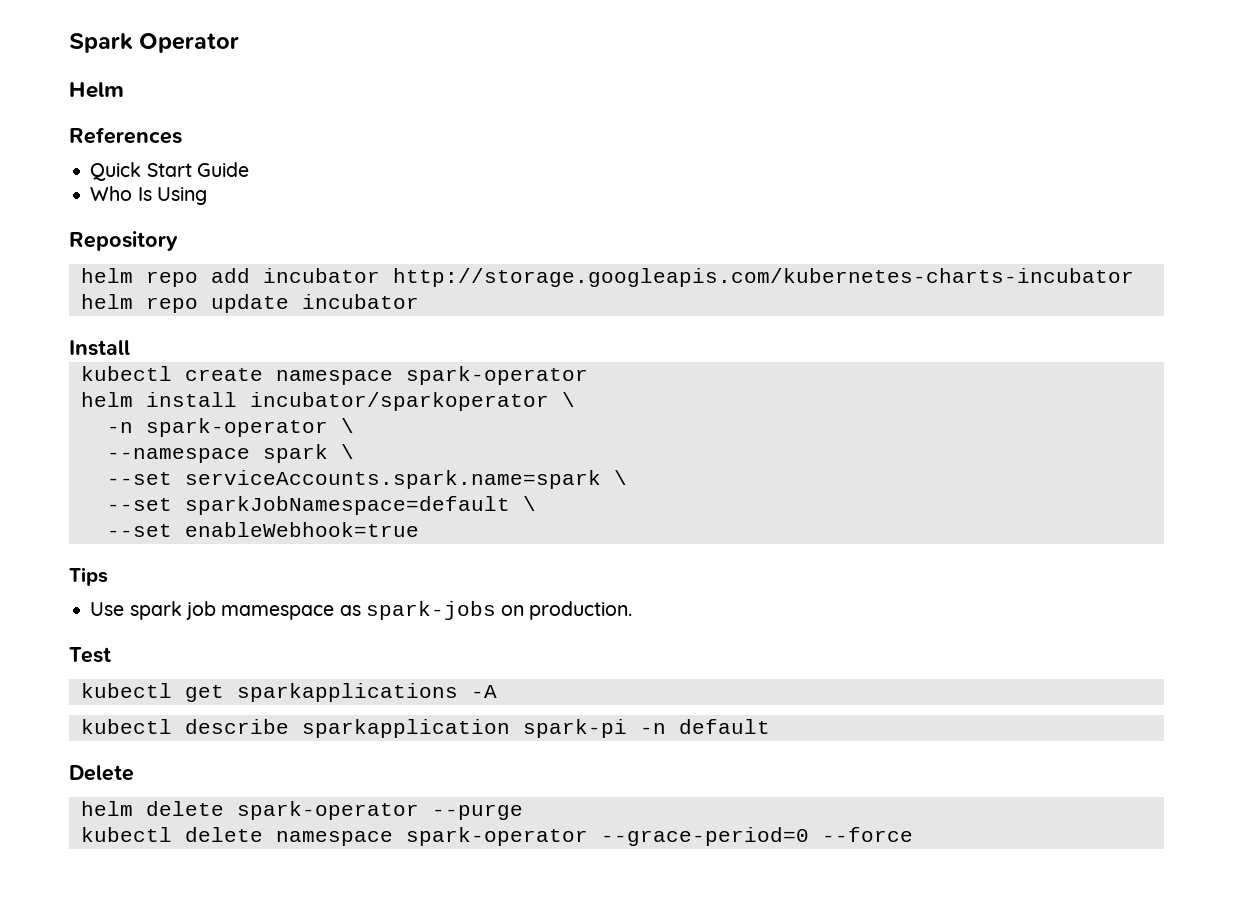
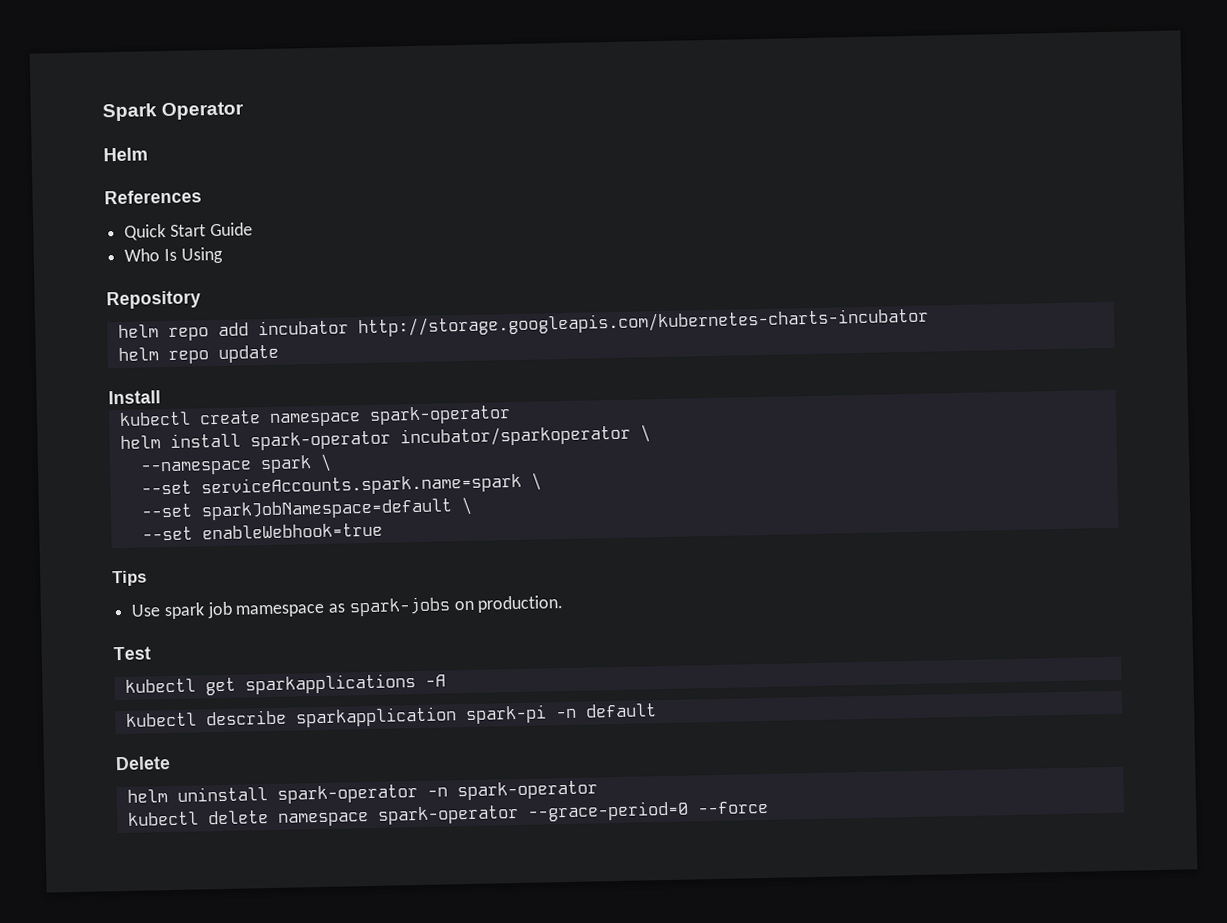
- helm repo update incubator
+ helm repo update
- helm install incubator/sparkoperator \
+ helm install spark-operator incubator/sparkoperator \
- -n spark-operator \
- helm delete spark-operator --purge
+ helm uninstall spark-operator -n spark-operator

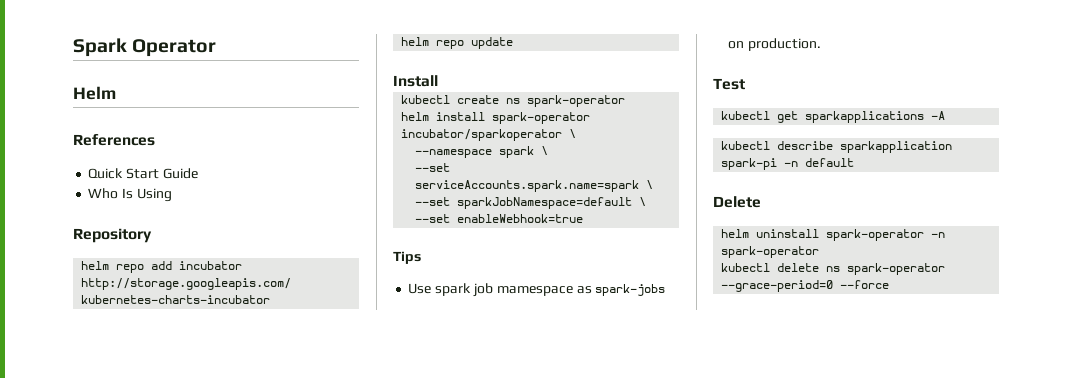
- kubectl create namespace spark-operator
+ kubectl create ns spark-operator
- kubectl delete namespace spark-operator --grace-period=0 --force
+ kubectl delete ns spark-operator --grace-period=0 --force

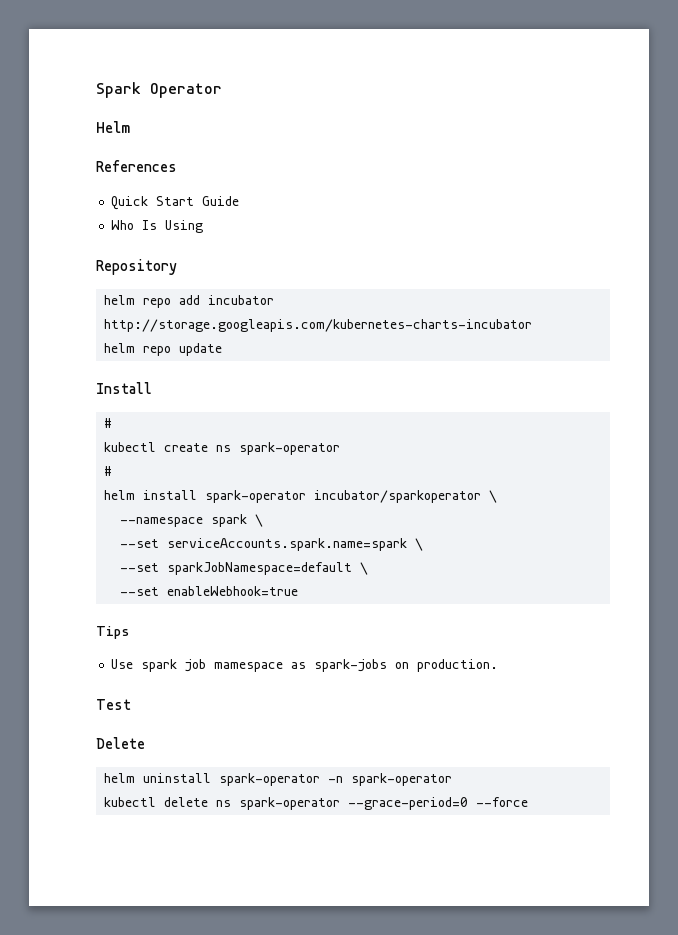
  Install
+ #
  kubectl create ns spark-operator
+ #
- kubectl get sparkapplications -A
- kubectl describe sparkapplication spark-pi -n default

